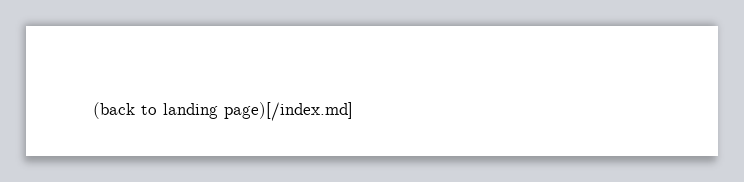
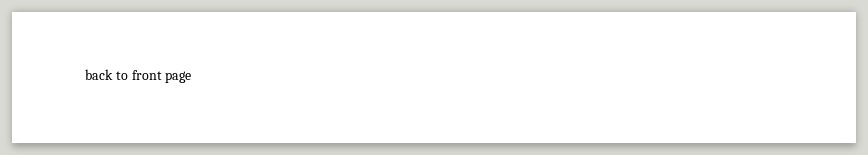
- (back to landing page)[/index.md]
+ back to front page

